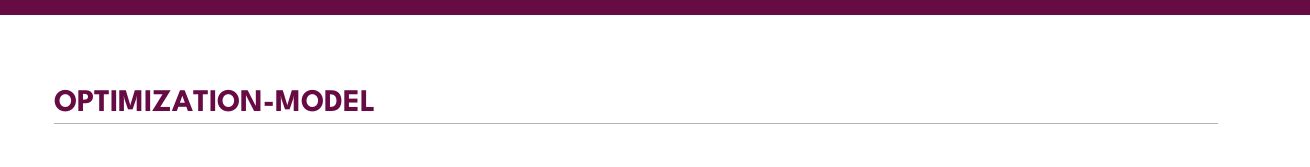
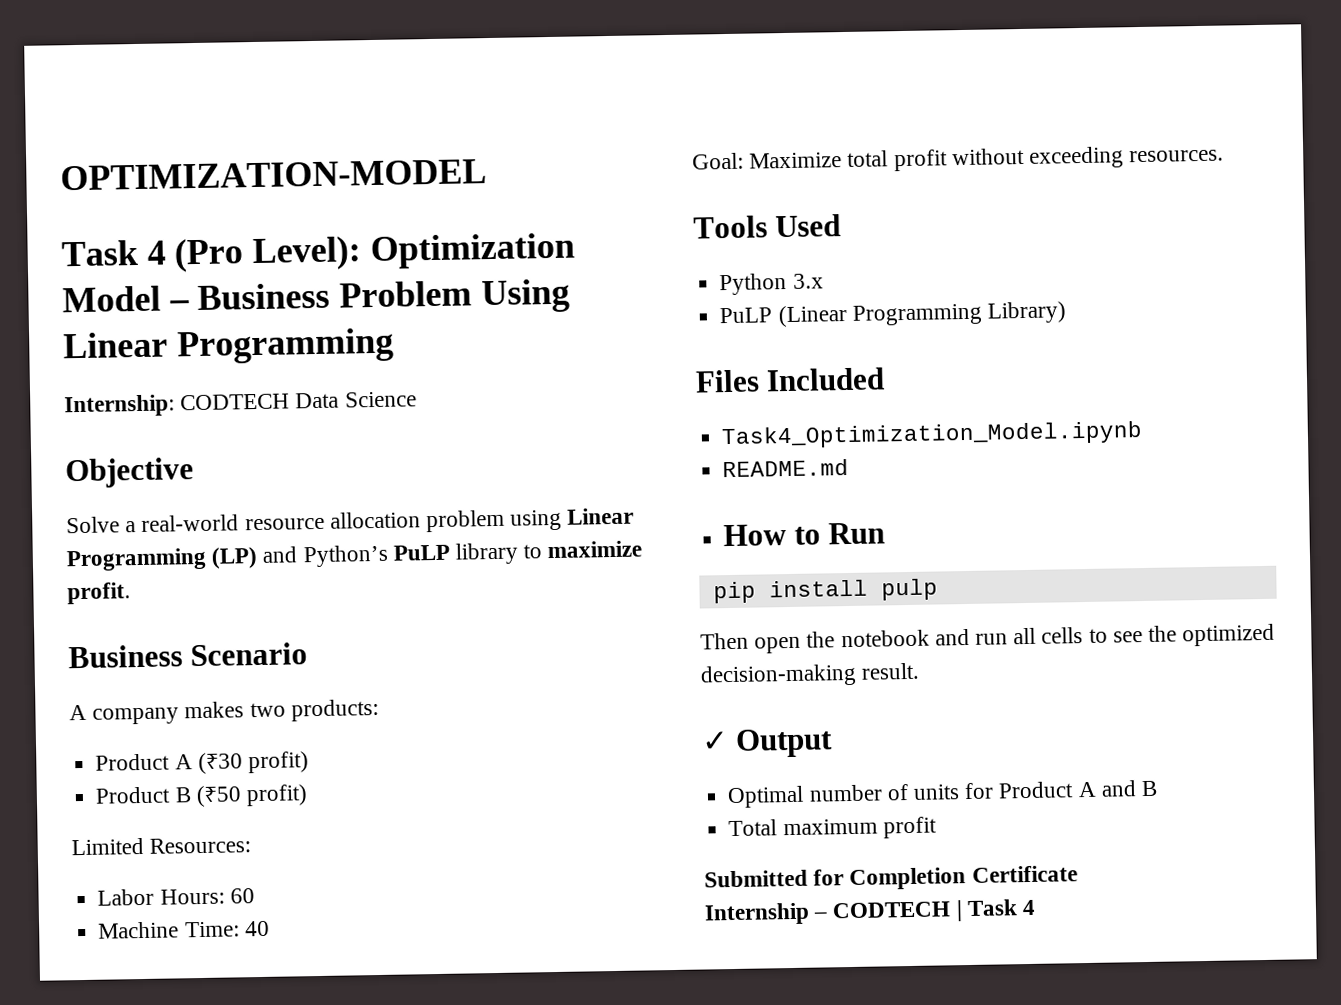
+ Task 4 (Pro Level): Optimization Model – Business Problem Using Linear Programming
+ Internship: CODTECH Data Science
+ Objective
+ Solve a real-world resource allocation problem using Linear Programming (LP) and Python’s PuLP library to maximize profit.
+ Business Scenario
+ A company makes two products:
+ Product A (₹30 profit)
+ Product B (₹50 profit)
+ Limited Resources:
+ Labor Hours: 60
+ Machine Time: 40
+ Goal: Maximize total profit without exceeding resources.
+ Tools Used
+ Python 3.x
+ PuLP (Linear Programming Library)
+ Files Included
+ Task4_Optimization_Model.ipynb
+ README.md
+ How to Run
+ pip install pulp
+ Then open the notebook and run all cells to see the optimized decision-making result.
+ ✓ Output
+ Optimal number of units for Product A and B
+ Total maximum profit
+ Submitted for Completion Certificate
+ Internship – CODTECH | Task 4

